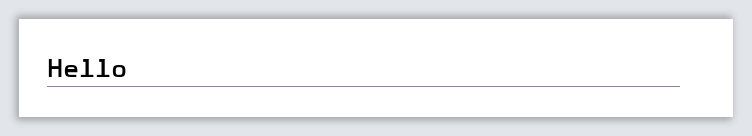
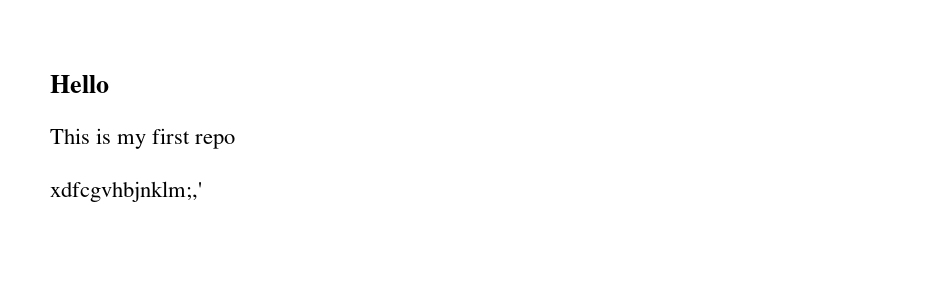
+ This is my first repo
+ xdfcgvhbjnklm;,'

